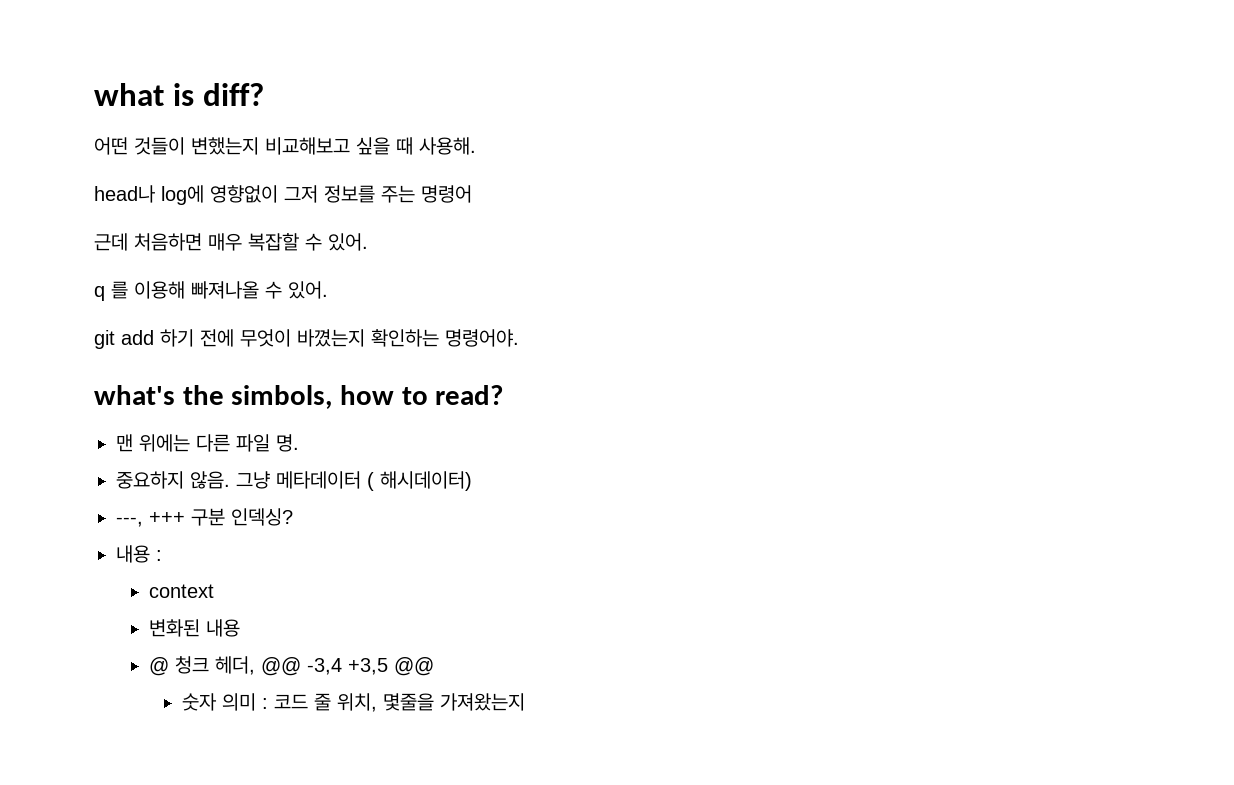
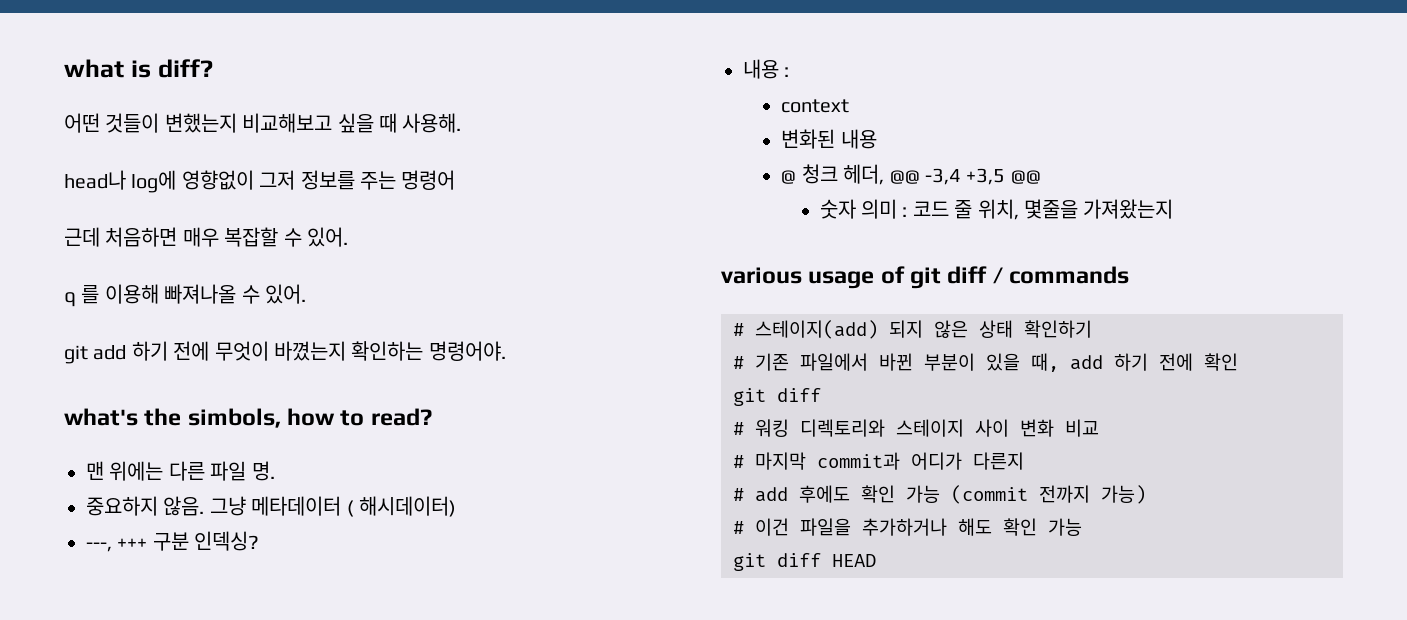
+ various usage of git diff / commands
+ # 스테이지(add) 되지 않은 상태 확인하기
+ # 기존 파일에서 바뀐 부분이 있을 때, add 하기 전에 확인
+ git diff
+ # 워킹 디렉토리와 스테이지 사이 변화 비교
+ # 마지막 commit과 어디가 다른지
+ # add 후에도 확인 가능 (commit 전까지 가능)
+ # 이건 파일을 추가하거나 해도 확인 가능
+ git diff HEAD

